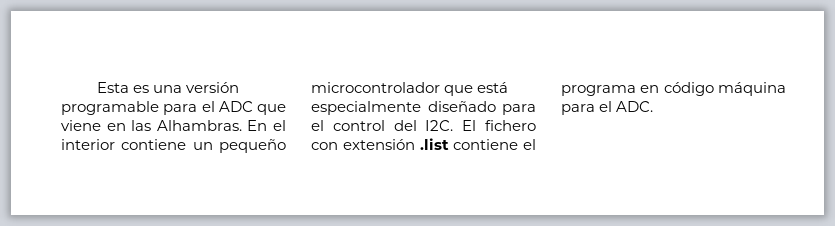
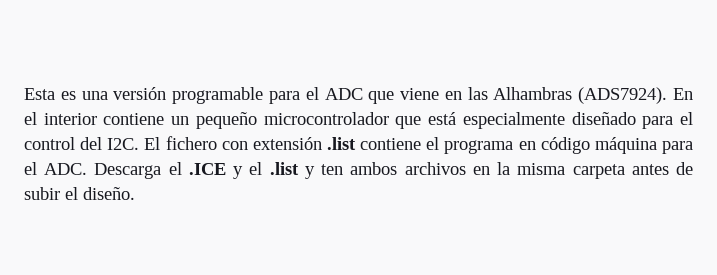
- Esta es una versión programable para el ADC que viene en las Alhambras.
+ Esta es una versión programable para el ADC que viene en las Alhambras (ADS7924).
- En el interior contiene un pequeño microcontrolador que está especialmente diseñado para el control del I2C. El fichero con extensión .list contiene el programa en código máquina para el ADC.
+ En el interior contiene un pequeño microcontrolador que está especialmente diseñado para el control del I2C. El fichero con extensión .list contiene el programa en código máquina para el ADC. Descarga el .ICE y el .list y ten ambos archivos en la misma carpeta antes de subir el diseño.

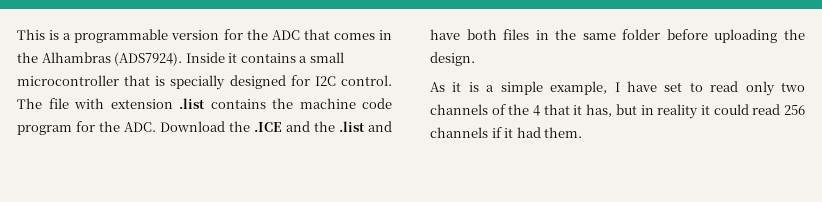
- Esta es una versión programable para el ADC que viene en las Alhambras (ADS7924). En el interior contiene un pequeño microcontrolador que está especialmente diseñado para el control del I2C. El fichero con extensión .list contiene el programa en código máquina para el ADC. Descarga el .ICE y el .list y ten ambos archivos en la misma carpeta antes de subir el diseño.
+ This is a programmable version for the ADC that comes in the Alhambras (ADS7924). Inside it contains a small microcontroller that is specially designed for I2C control. The file with extension .list contains the machine code program for the ADC. Download the .ICE and the .list and have both files in the same folder before uploading the design.
+ As it is a simple example, I have set to read only two channels of the 4 that it has, but in reality it could read 256 channels if it had them.

